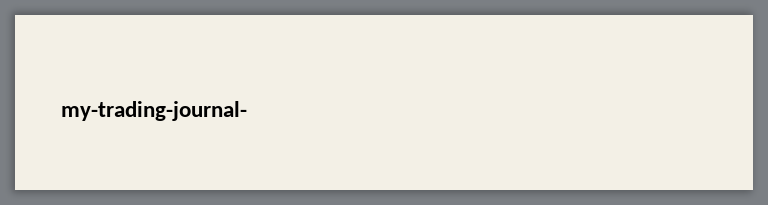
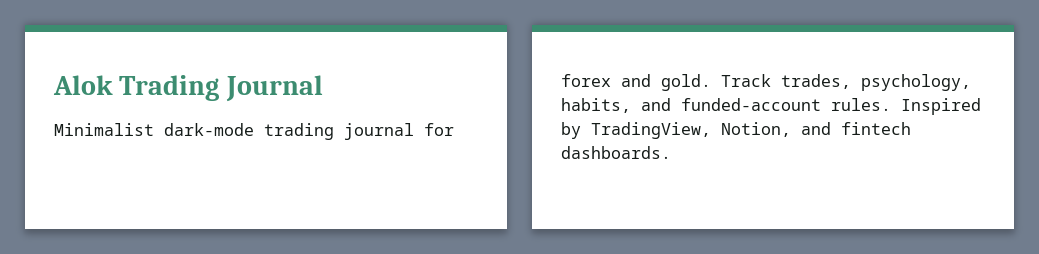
- my-trading-journal-
+ Alok Trading Journal
+ Minimalist dark-mode trading journal for forex and gold. Track trades, psychology, habits, and funded-account rules. Inspired by TradingView, Notion, and fintech dashboards.

